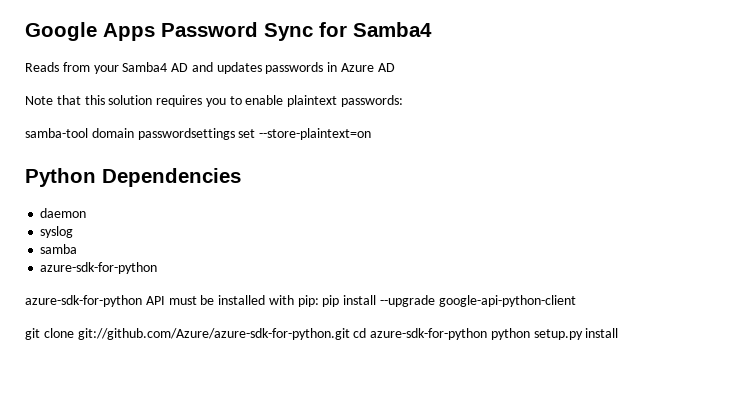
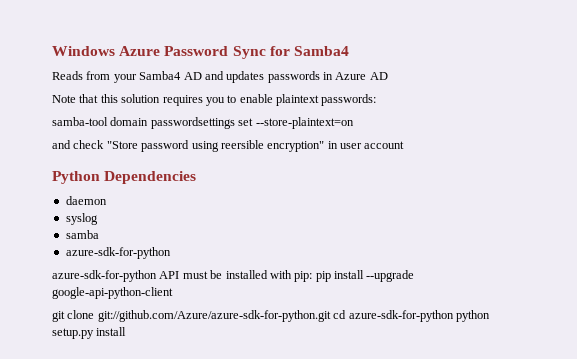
- Google Apps Password Sync for Samba4
+ Windows Azure Password Sync for Samba4
+ and check "Store password using reersible encryption" in user account

